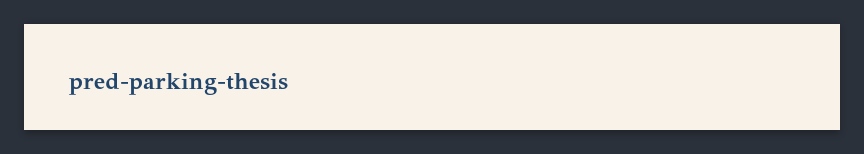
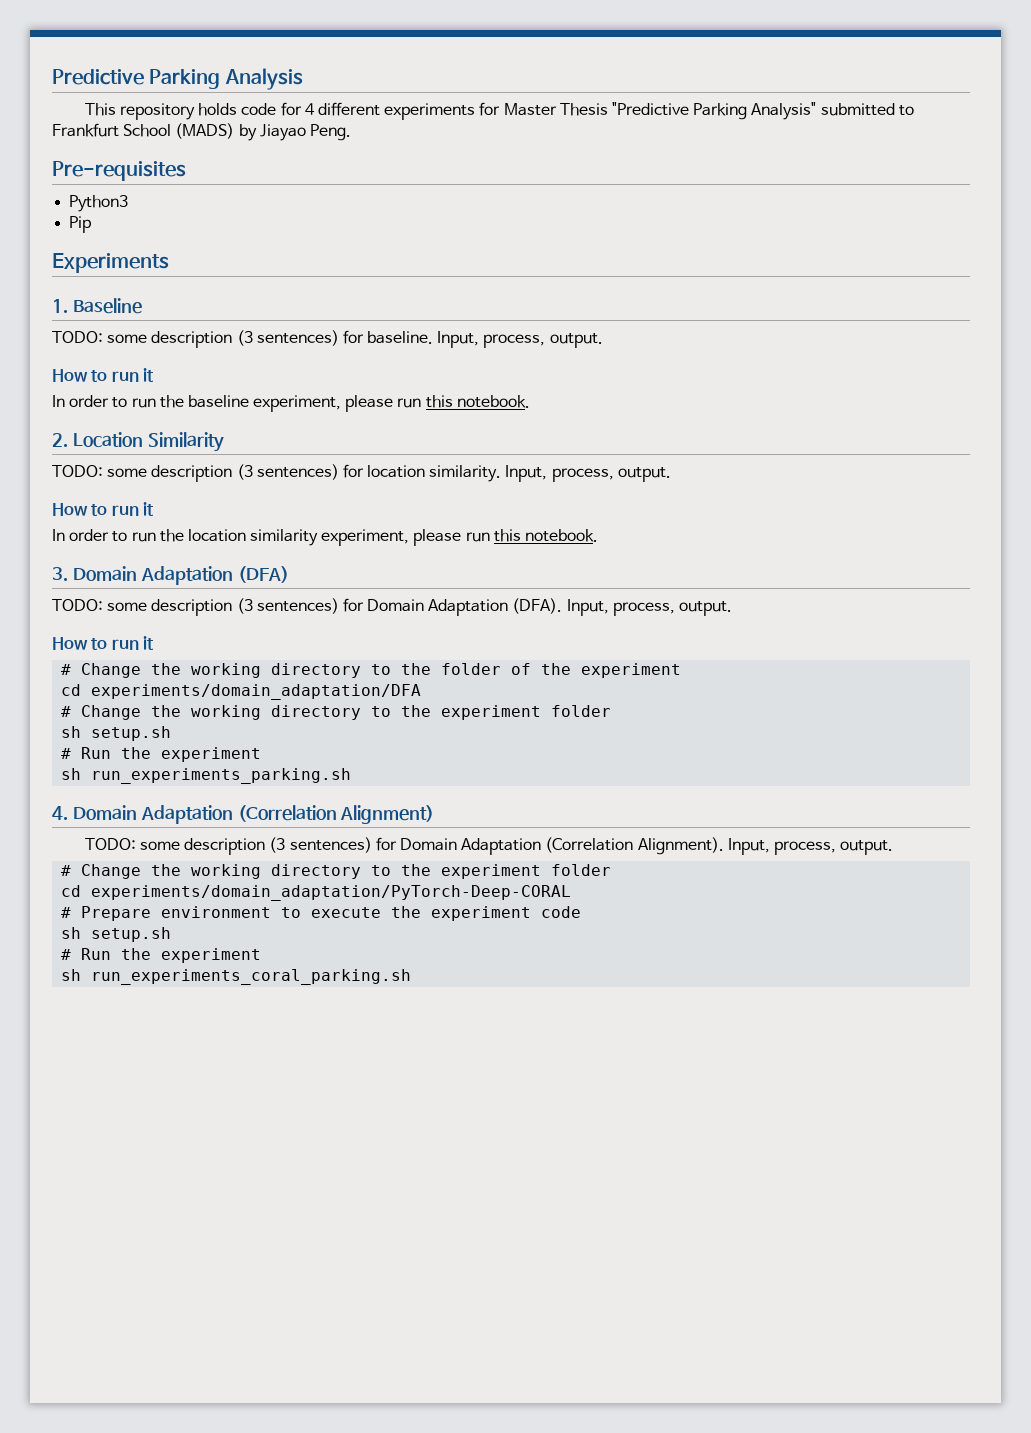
- pred-parking-thesis
+ Predictive Parking Analysis
+ This repository holds code for 4 different experiments for Master Thesis "Predictive Parking Analysis" submitted to Frankfurt School (MADS) by Jiayao Peng.
+ Pre-requisites
+ Python3
+ Pip
+ Experiments
+ 1. Baseline
+ TODO: some description (3 sentences) for baseline. Input, process, output.
+ How to run it
+ In order to run the baseline experiment, please run this notebook.
+ 2. Location Similarity
+ TODO: some description (3 sentences) for location similarity. Input, process, output.
+ How to run it
+ In order to run the location similarity experiment, please run this notebook.
+ 3. Domain Adaptation (DFA)
+ TODO: some description (3 sentences) for Domain Adaptation (DFA). Input, process, output.
+ How to run it
+ # Change the working directory to the folder of the experiment
+ cd experiments/domain_adaptation/DFA
+ # Change the working directory to the experiment folder
+ sh setup.sh
+ # Run the experiment
+ sh run_experiments_parking.sh
+ 4. Domain Adaptation (Correlation Alignment)
+ TODO: some description (3 sentences) for Domain Adaptation (Correlation Alignment). Input, process, output.
+ # Change the working directory to the experiment folder
+ cd experiments/domain_adaptation/PyTorch-Deep-CORAL
+ # Prepare environment to execute the experiment code
+ sh setup.sh
+ # Run the experiment
+ sh run_experiments_coral_parking.sh

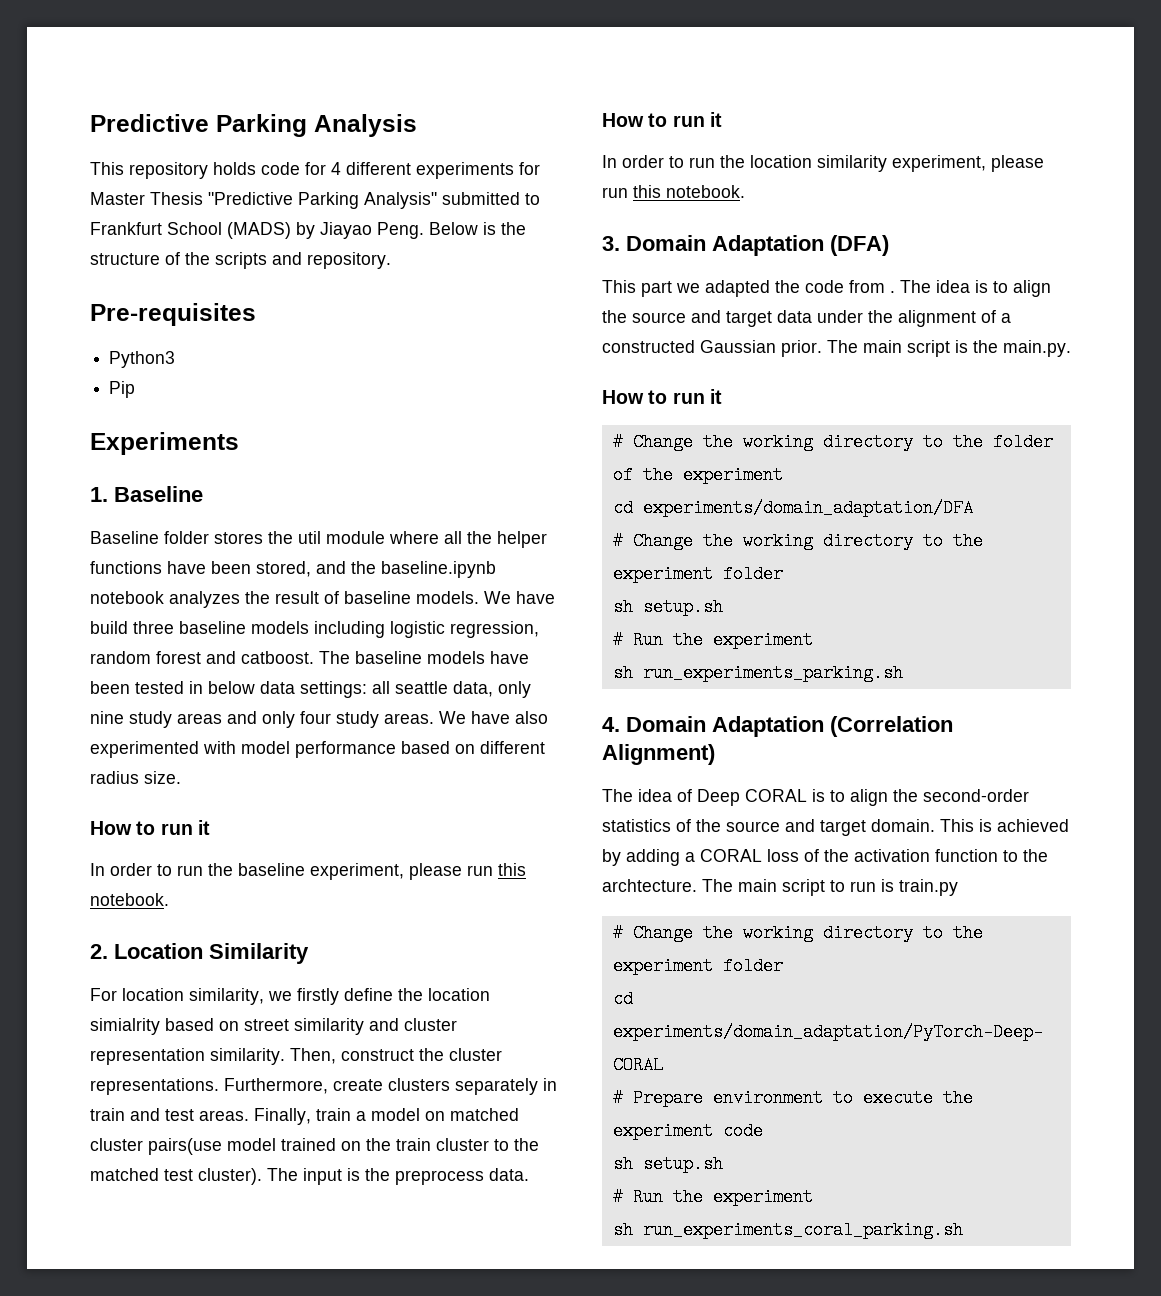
+ Below is the structure of the scripts and repository.
- TODO: some description (3 sentences) for baseline. Input, process, output.
+ Baseline folder stores the util module where all the helper functions have been stored, and the baseline.ipynb notebook analyzes the result of baseline models. We have build three baseline models including logistic regression, random forest and catboost. The baseline models have been tested in below data settings: all seattle data, only nine study areas and only four study areas. We have also experimented with model performance based on different radius size.
- TODO: some description (3 sentences) for location similarity. Input, process, output.
+ For location similarity, we firstly define the location simialrity based on street similarity and cluster representation similarity. Then, construct the cluster representations. Furthermore, create clusters separately in train and test areas. Finally, train a model on matched cluster pairs(use model trained on the train cluster to the matched test cluster). The input is the preprocess data.
- TODO: some description (3 sentences) for Domain Adaptation (DFA). Input, process, output.
+ This part we adapted the code from . The idea is to align the source and target data under the alignment of a constructed Gaussian prior. The main script is the main.py.
- TODO: some description (3 sentences) for Domain Adaptation (Correlation Alignment). Input, process, output.
+ The idea of Deep CORAL is to align the second-order statistics of the source and target domain. This is achieved by adding a CORAL loss of the activation function to the archtecture. The main script to run is train.py

